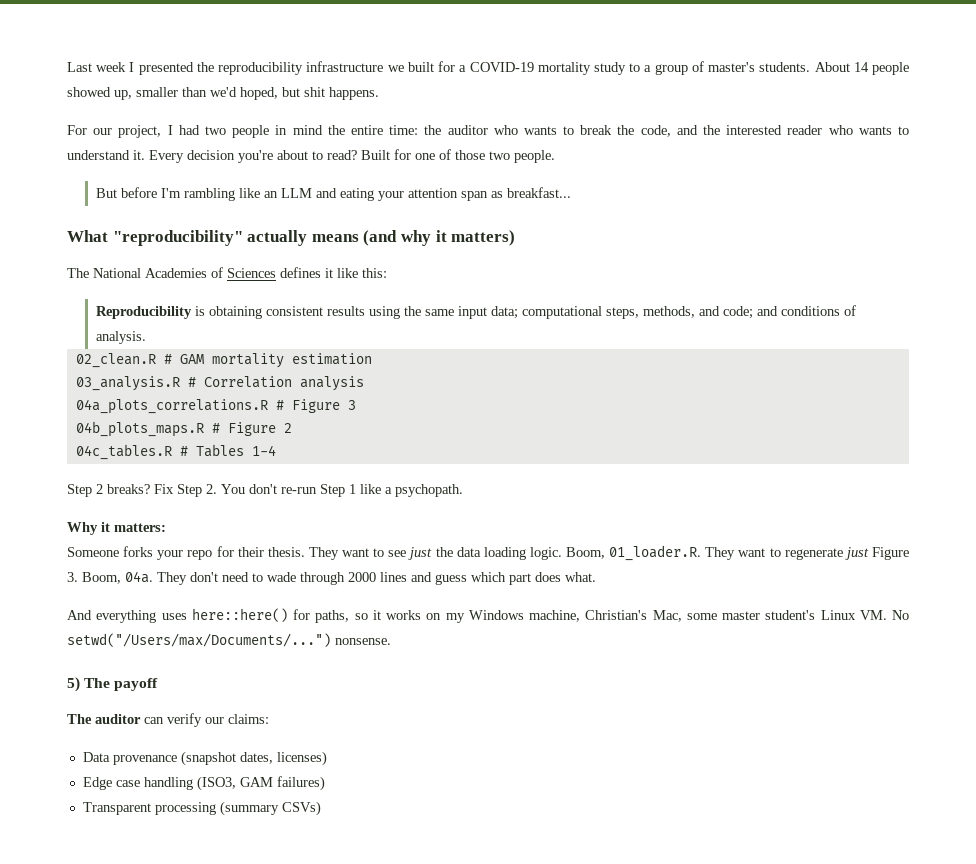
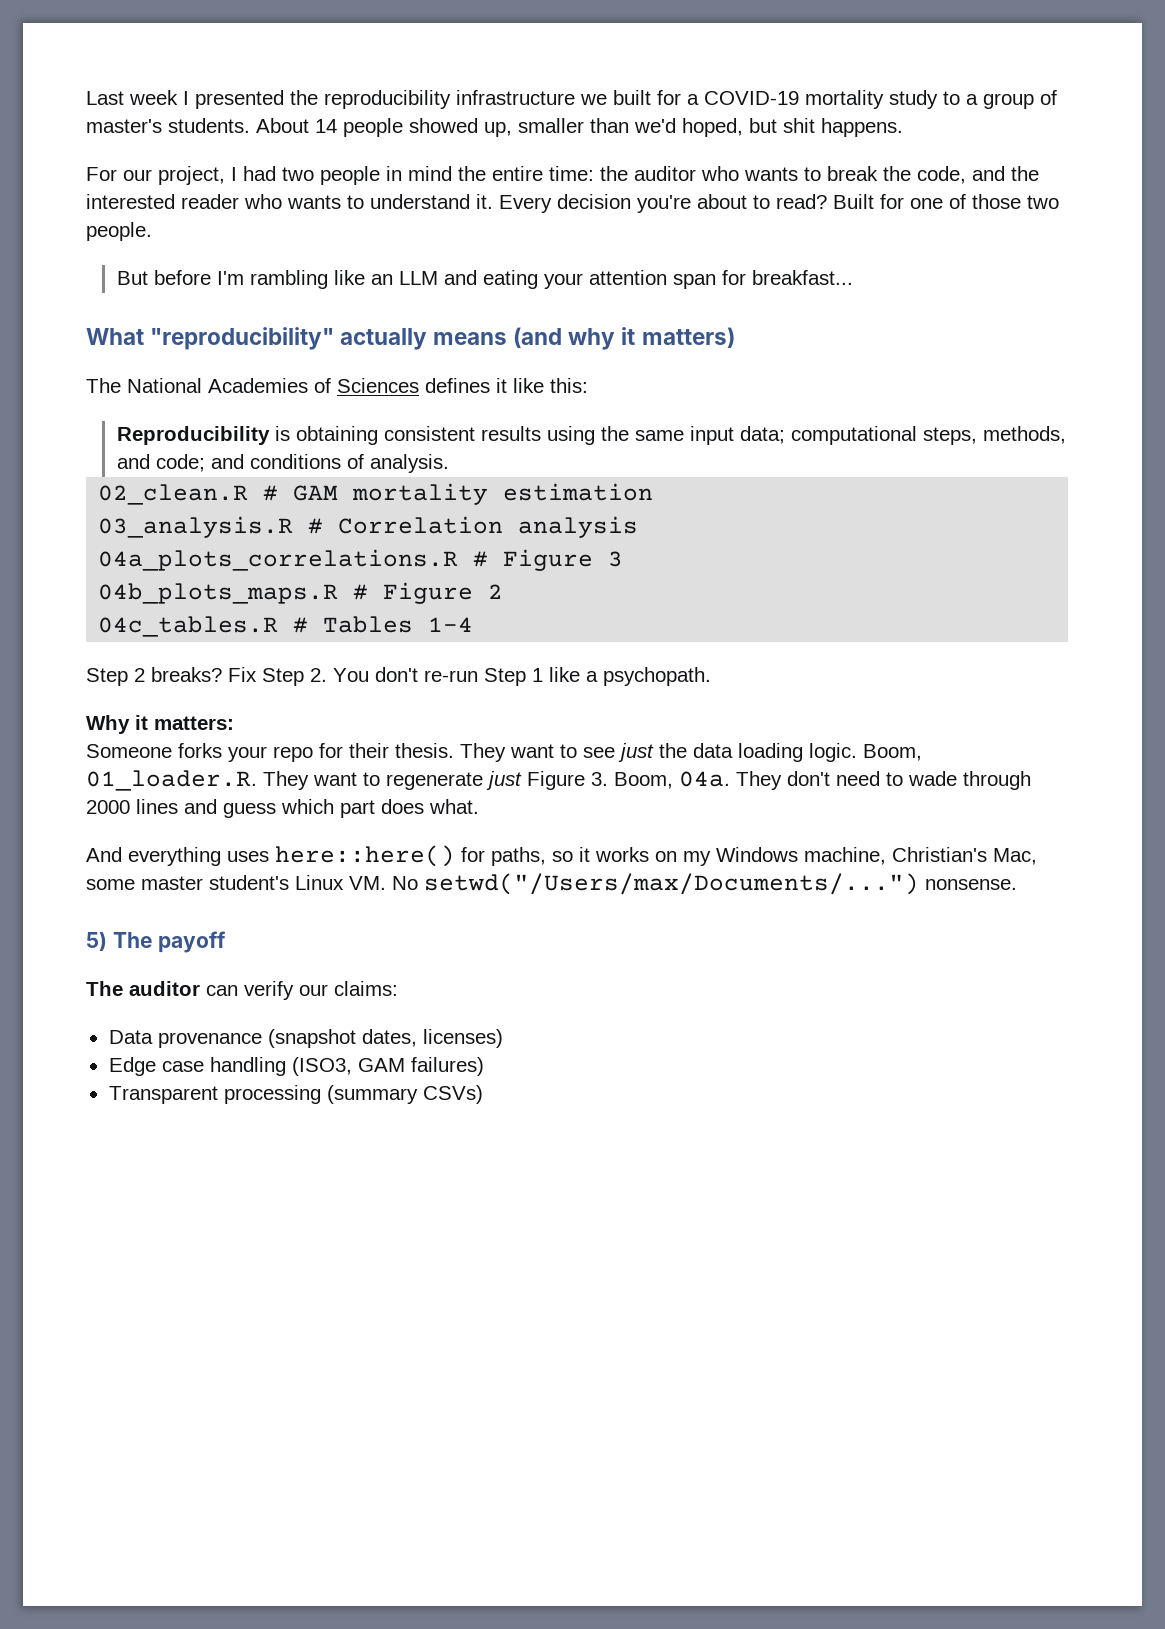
- But before I'm rambling like an LLM and eating your attention span as breakfast...
+ But before I'm rambling like an LLM and eating your attention span for breakfast...

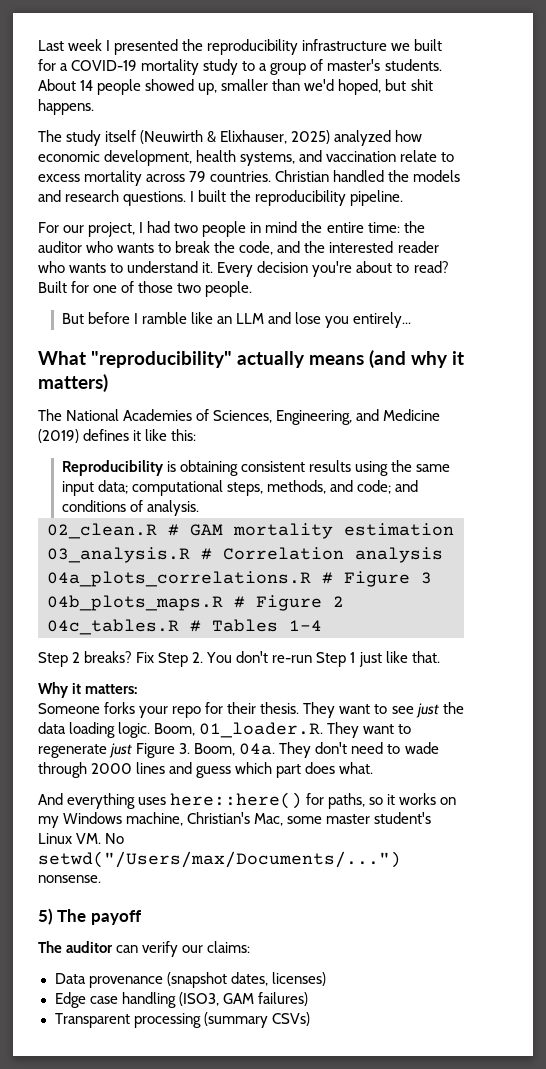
+ The study itself (Neuwirth & Elixhauser, 2025) analyzed how economic development, health systems, and vaccination relate to excess mortality across 79 countries. Christian handled the models and research questions. I built the reproducibility pipeline.
- But before I'm rambling like an LLM and eating your attention span for breakfast...
+ But before I ramble like an LLM and lose you entirely...
- The National Academies of Sciences defines it like this:
+ The National Academies of Sciences, Engineering, and Medicine (2019) defines it like this:
- Fix Step 2. You don't re-run Step 1 like a psychopath.
+ Fix Step 2. You don't re-run Step 1 just like that.

